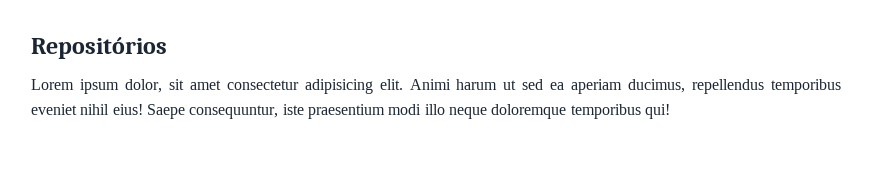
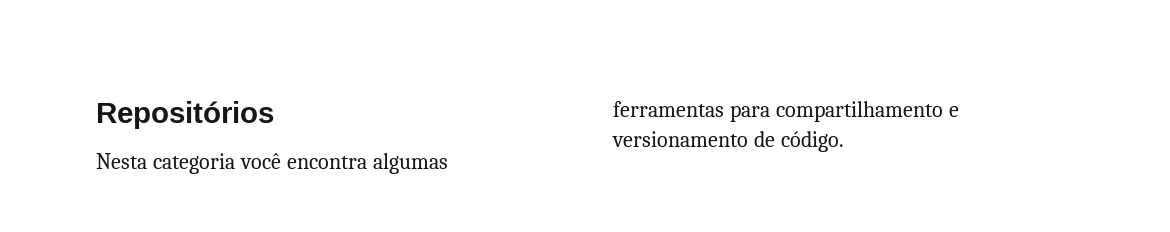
- Lorem ipsum dolor, sit amet consectetur adipisicing elit. Animi harum ut sed ea aperiam ducimus, repellendus temporibus eveniet nihil eius! Saepe consequuntur, iste praesentium modi illo neque doloremque temporibus qui!
+ Nesta categoria você encontra algumas ferramentas para compartilhamento e versionamento de código.

